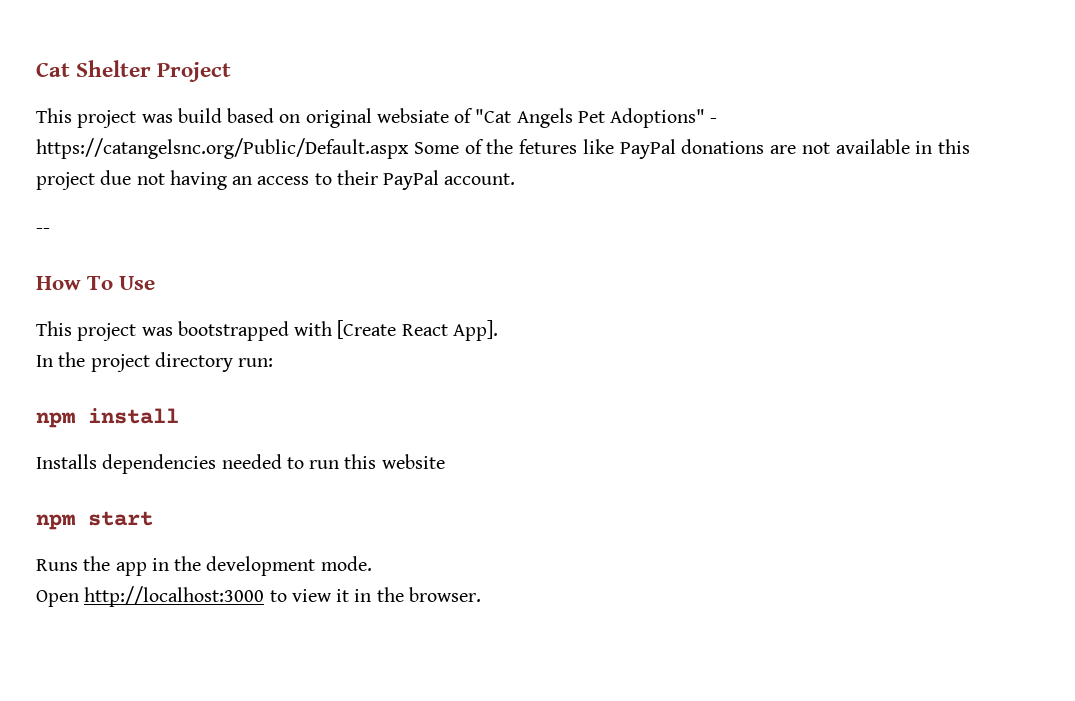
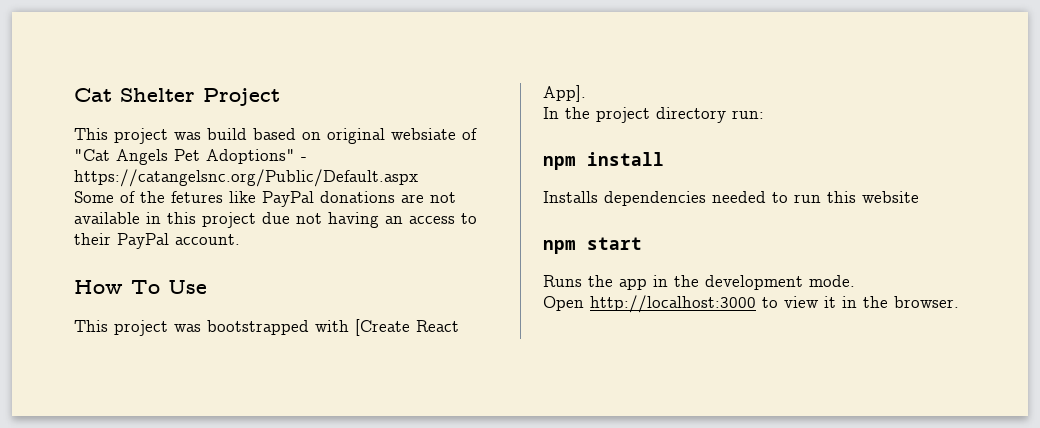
- This project was build based on original websiate of "Cat Angels Pet Adoptions" - https://catangelsnc.org/Public/Default.aspx Some of the fetures like PayPal donations are not available in this project due not having an access to their PayPal account.
+ This project was build based on original websiate of "Cat Angels Pet Adoptions" - https://catangelsnc.org/Public/Default.aspx
+ Some of the fetures like PayPal donations are not available in this project due not having an access to their PayPal account.
- --

